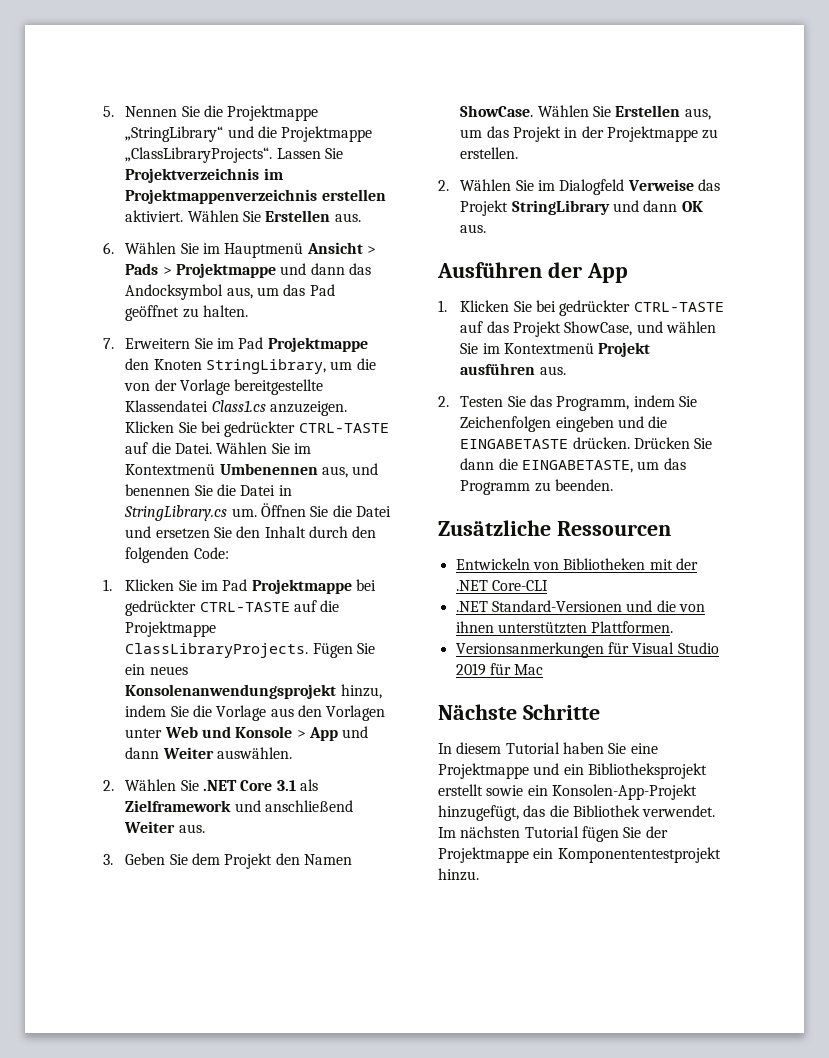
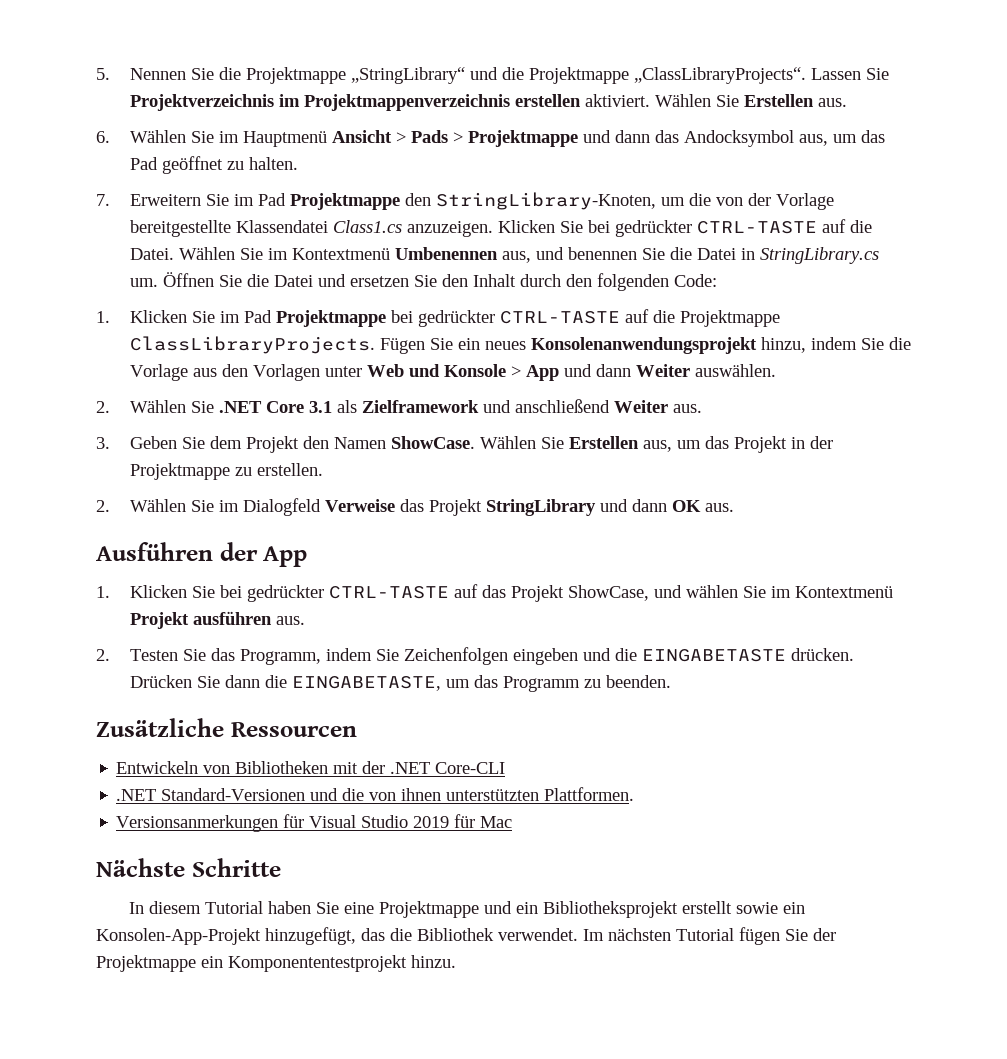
- 7. Erweitern Sie im Pad Projektmappe den Knoten StringLibrary, um die von der Vorlage bereitgestellte Klassendatei Class1.cs anzuzeigen.
+ 7. Erweitern Sie im Pad Projektmappe den StringLibrary-Knoten, um die von der Vorlage bereitgestellte Klassendatei Class1.cs anzuzeigen.

